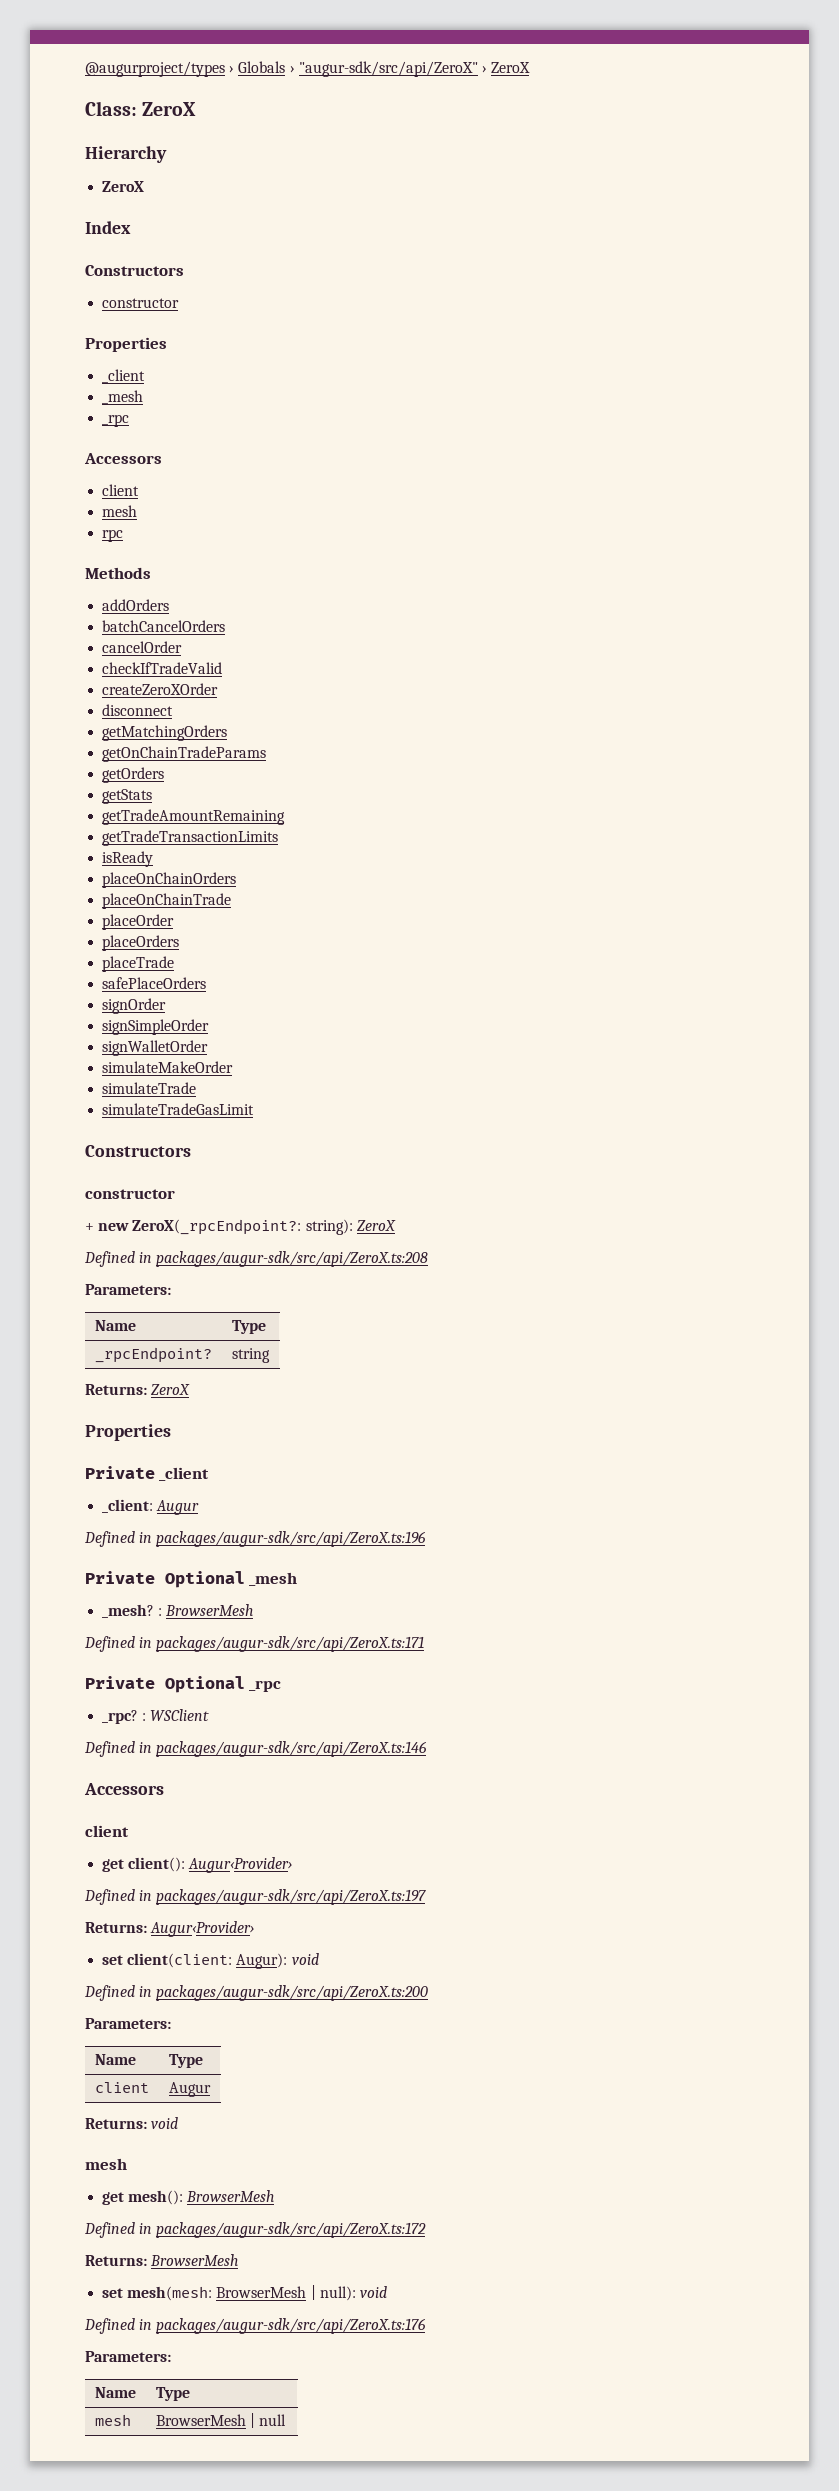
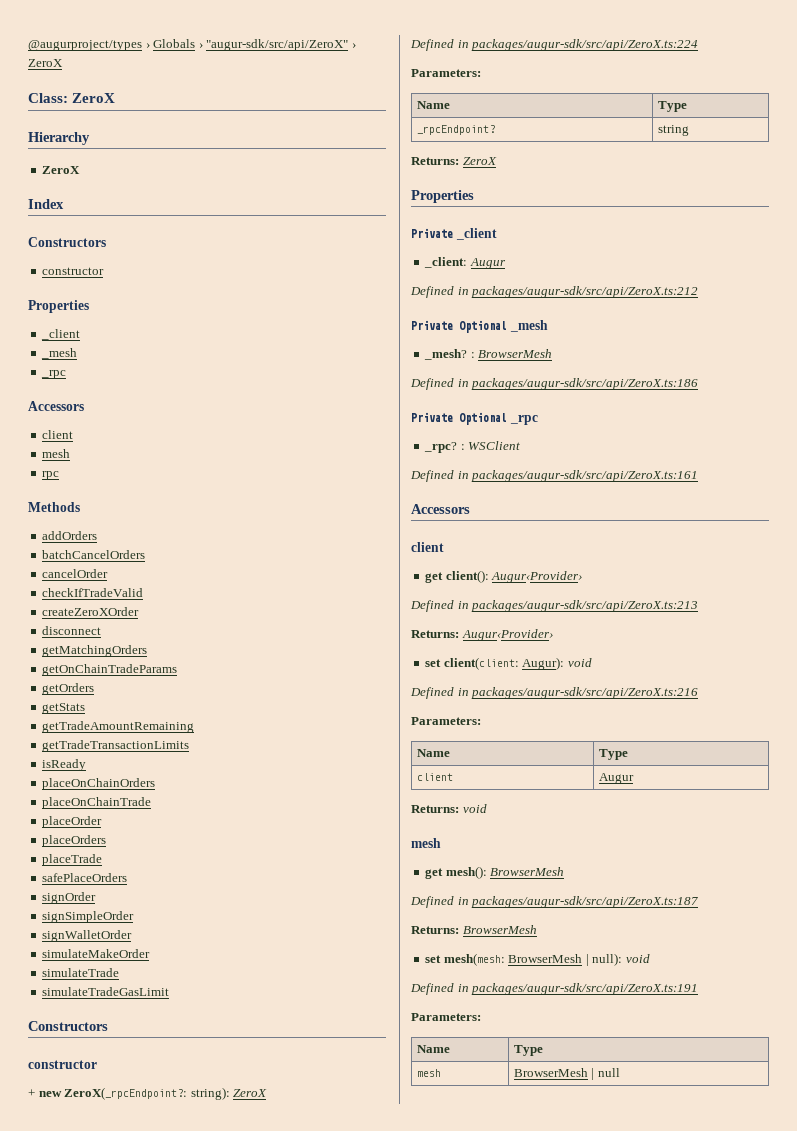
- Defined in packages/augur-sdk/src/api/ZeroX.ts:208
+ Defined in packages/augur-sdk/src/api/ZeroX.ts:224
- Defined in packages/augur-sdk/src/api/ZeroX.ts:196
+ Defined in packages/augur-sdk/src/api/ZeroX.ts:212
- Defined in packages/augur-sdk/src/api/ZeroX.ts:171
+ Defined in packages/augur-sdk/src/api/ZeroX.ts:186
- Defined in packages/augur-sdk/src/api/ZeroX.ts:146
+ Defined in packages/augur-sdk/src/api/ZeroX.ts:161
- Defined in packages/augur-sdk/src/api/ZeroX.ts:197
+ Defined in packages/augur-sdk/src/api/ZeroX.ts:213
- Defined in packages/augur-sdk/src/api/ZeroX.ts:200
+ Defined in packages/augur-sdk/src/api/ZeroX.ts:216
- Defined in packages/augur-sdk/src/api/ZeroX.ts:172
+ Defined in packages/augur-sdk/src/api/ZeroX.ts:187
- Defined in packages/augur-sdk/src/api/ZeroX.ts:176
+ Defined in packages/augur-sdk/src/api/ZeroX.ts:191

